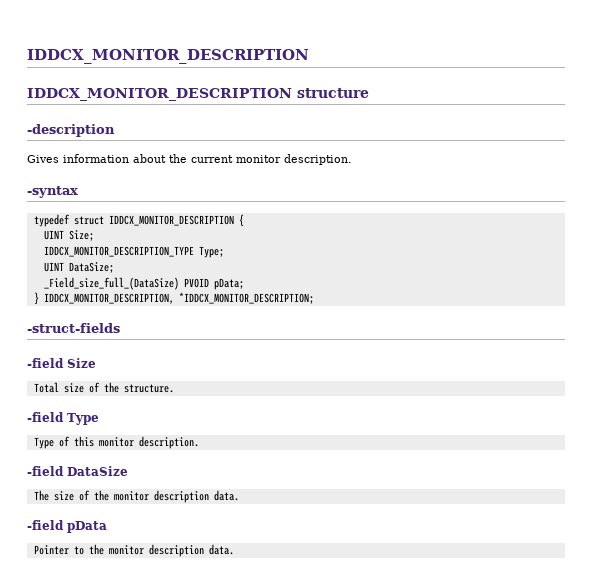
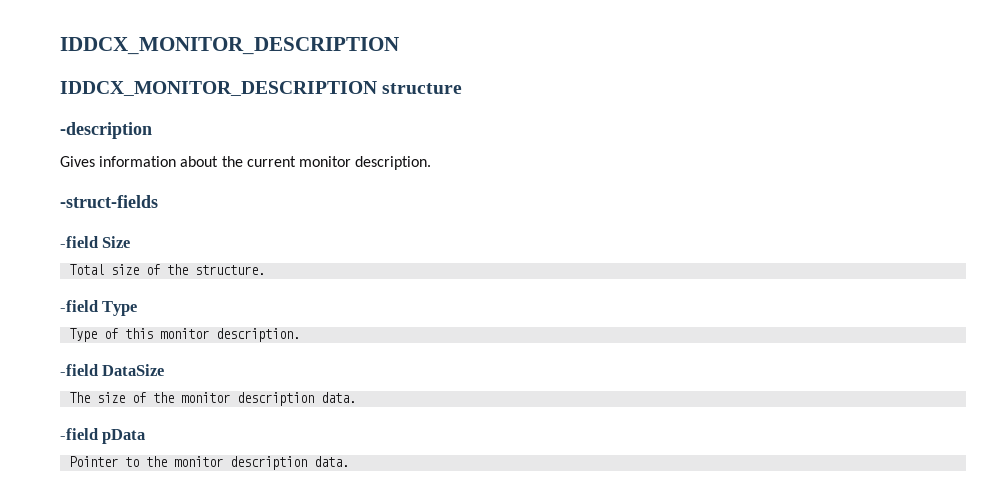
- -syntax
- typedef struct IDDCX_MONITOR_DESCRIPTION {
- UINT Size;
- IDDCX_MONITOR_DESCRIPTION_TYPE Type;
- UINT DataSize;
- _Field_size_full_(DataSize) PVOID pData;
- } IDDCX_MONITOR_DESCRIPTION, *IDDCX_MONITOR_DESCRIPTION;

